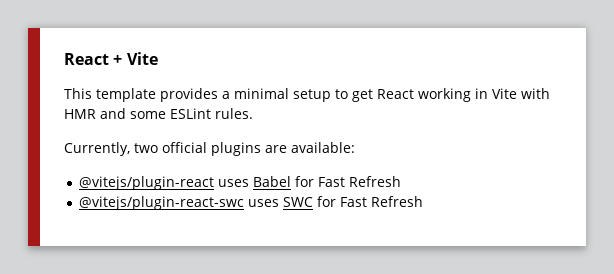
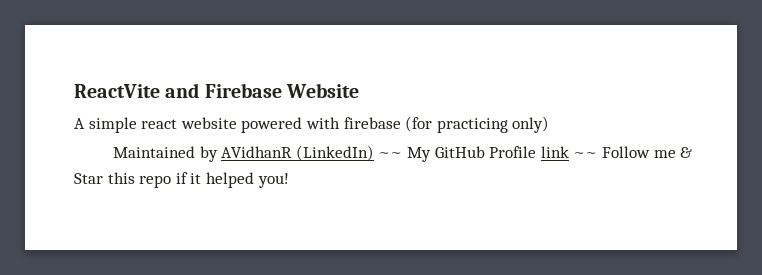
- React + Vite
- This template provides a minimal setup to get React working in Vite with HMR and some ESLint rules.
- Currently, two official plugins are available:
- @vitejs/plugin-react uses Babel for Fast Refresh
- @vitejs/plugin-react-swc uses SWC for Fast Refresh
+ ReactVite and Firebase Website
+ A simple react website powered with firebase (for practicing only)
+ Maintained by AVidhanR (LinkedIn) ~~ My GitHub Profile link ~~ Follow me & Star this repo if it helped you!

